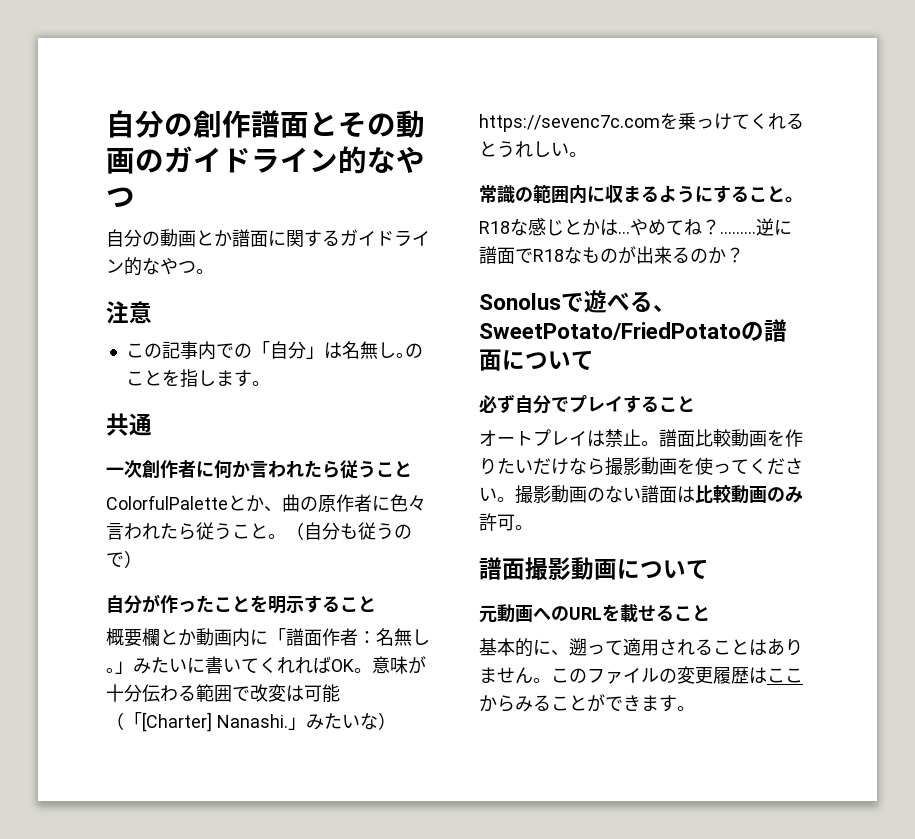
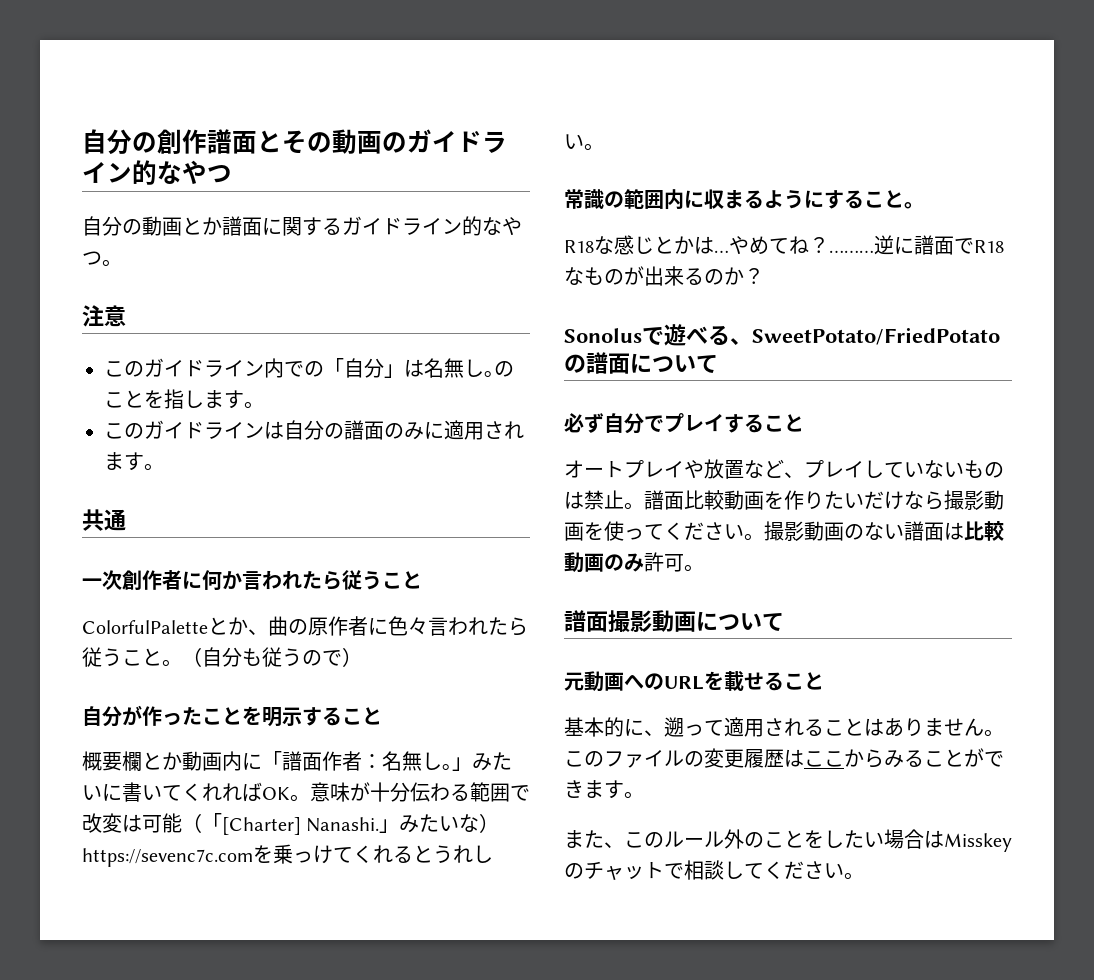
- この記事内での「自分」は名無し｡のことを指します。
+ このガイドライン内での「自分」は名無し｡のことを指します。
+ このガイドラインは自分の譜面のみに適用されます。
- オートプレイは禁止。
+ オートプレイや放置など、プレイしていないものは禁止。
+ また、このルール外のことをしたい場合はMisskeyのチャットで相談してください。

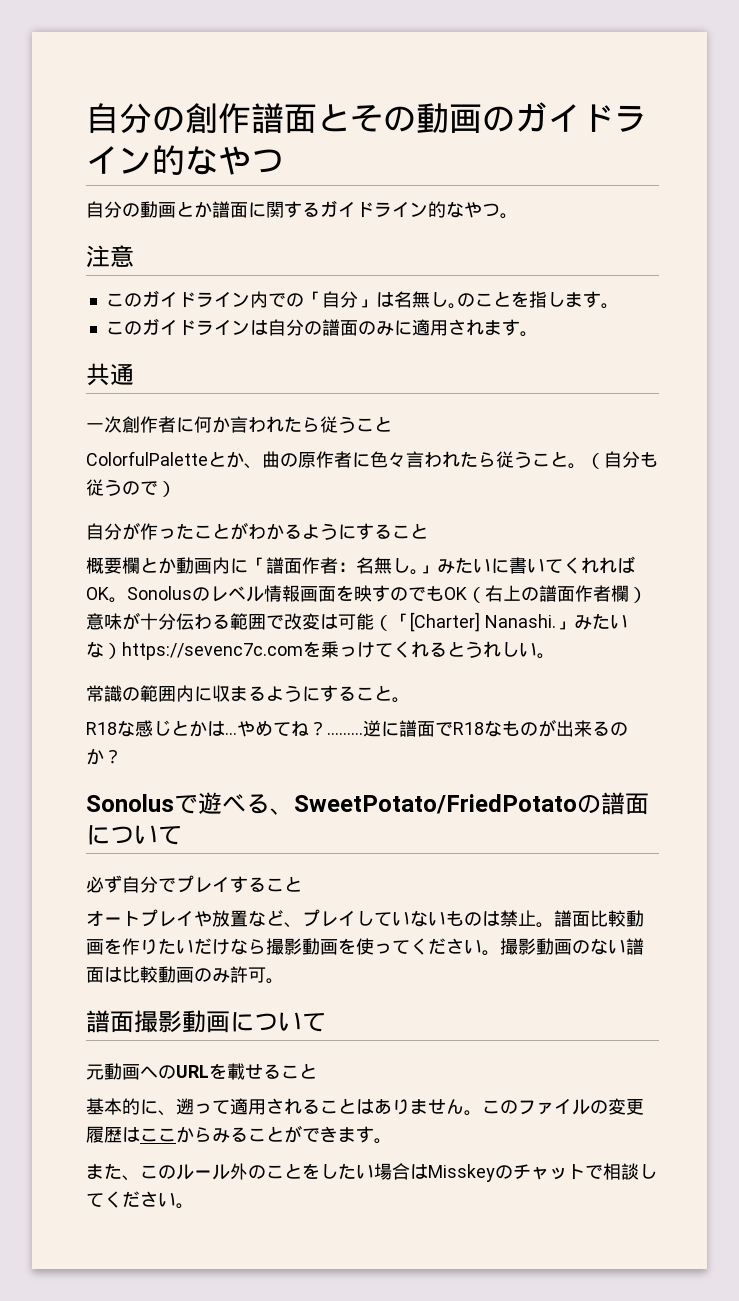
- 自分が作ったことを明示すること
+ 自分が作ったことがわかるようにすること
- 意味が十分伝わる範囲で改変は可能（「[Charter] Nanashi.」みたいな）https://sevenc7c.comを乗っけてくれるとうれしい。
+ Sonolusのレベル情報画面を映すのでもOK（右上の譜面作者欄）意味が十分伝わる範囲で改変は可能（「[Charter] Nanashi.」みたいな）https://sevenc7c.comを乗っけてくれるとうれしい。

